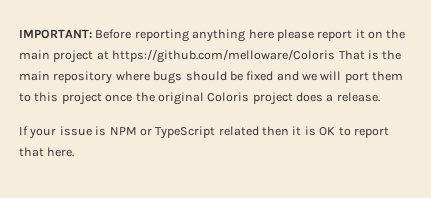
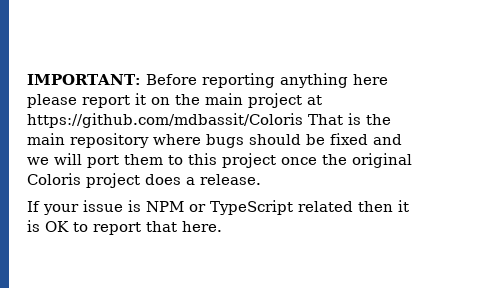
- IMPORTANT: Before reporting anything here please report it on the main project at https://github.com/melloware/Coloris That is the main repository where bugs should be fixed and we will port them to this project once the original Coloris project does a release.
+ IMPORTANT: Before reporting anything here please report it on the main project at https://github.com/mdbassit/Coloris That is the main repository where bugs should be fixed and we will port them to this project once the original Coloris project does a release.

